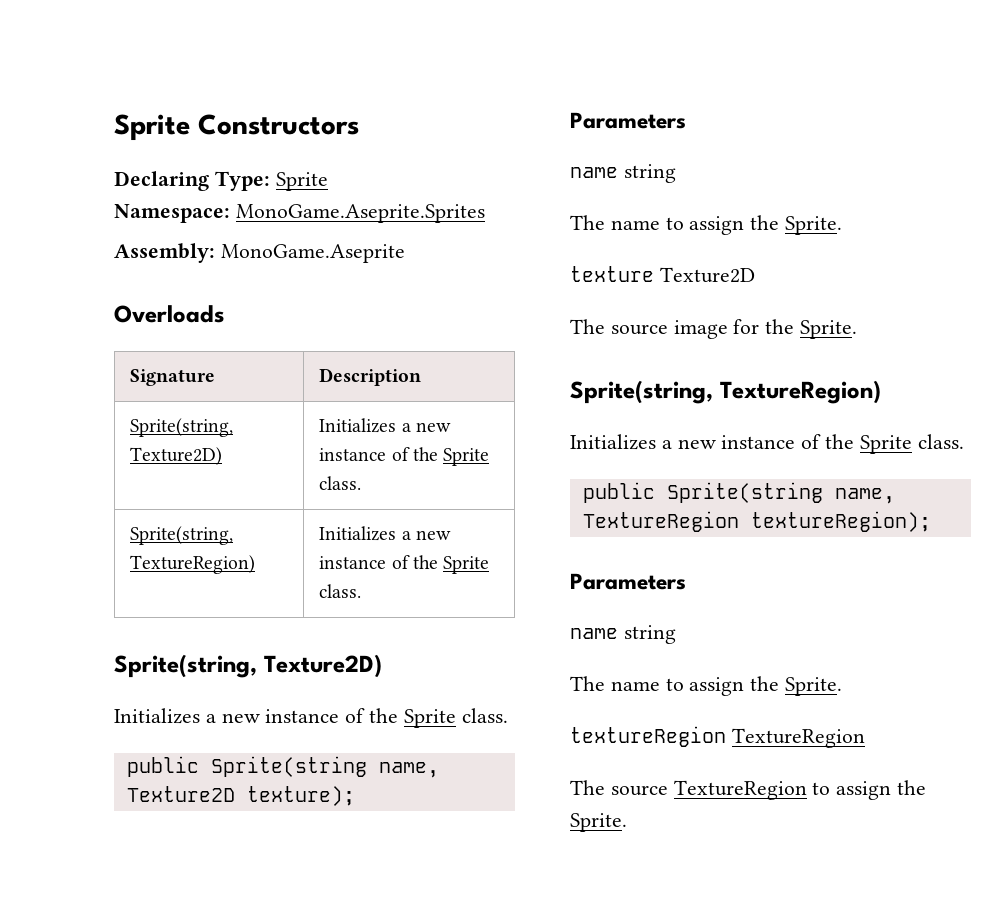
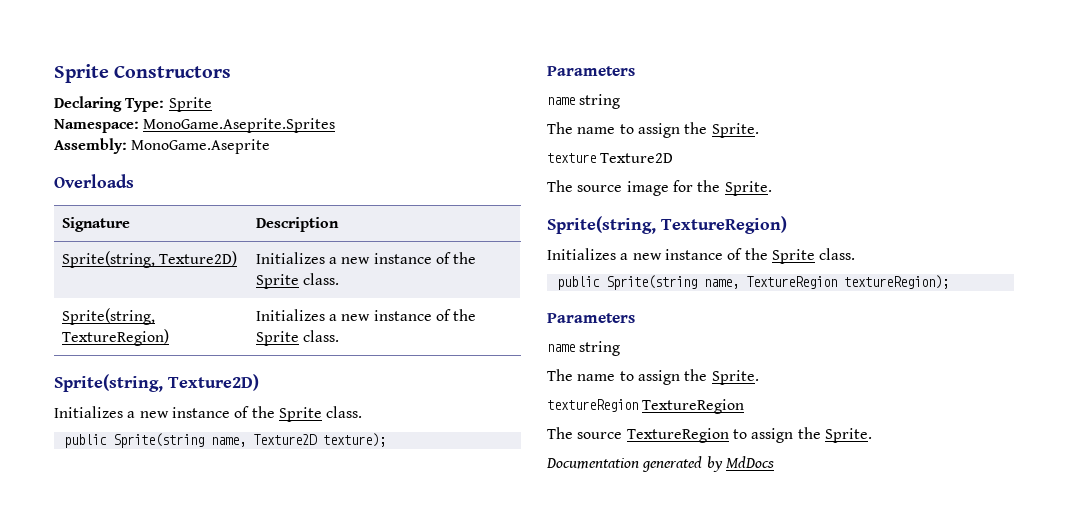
+ Documentation generated by MdDocs

